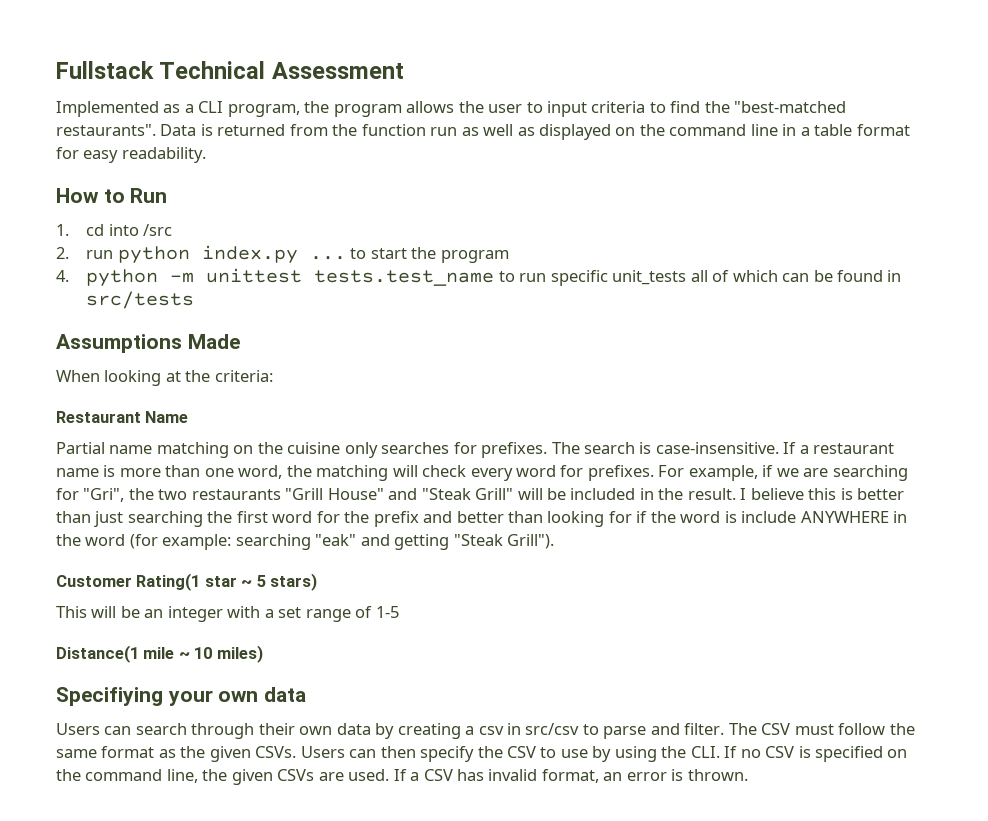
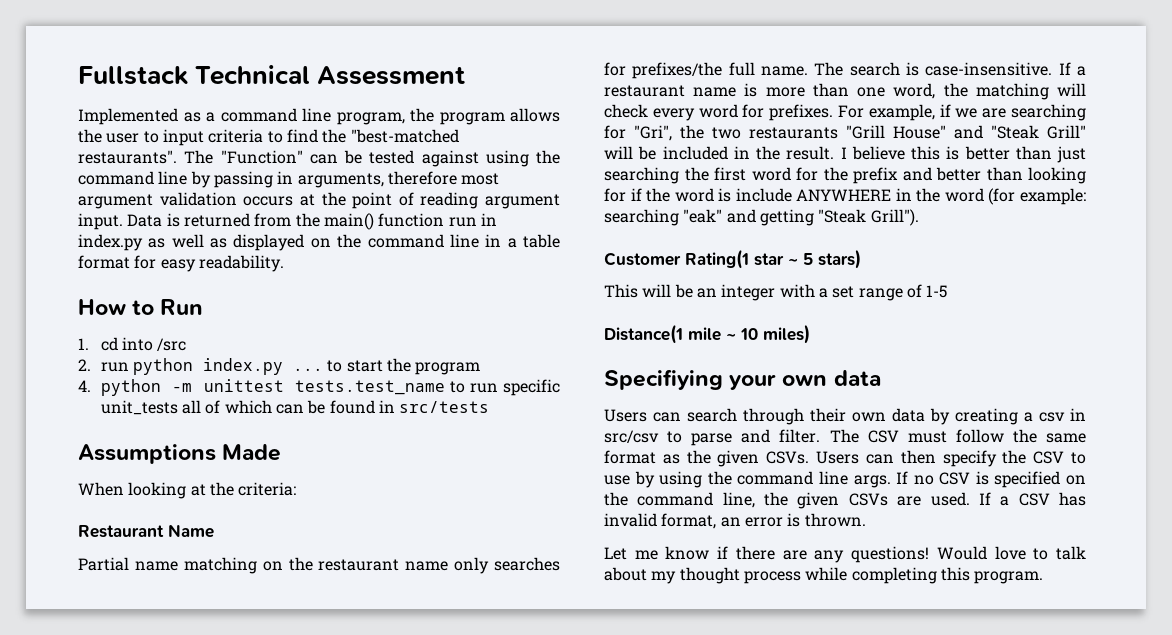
- Implemented as a CLI program, the program allows the user to input criteria to find the "best-matched restaurants".
+ Implemented as a command line program, the program allows the user to input criteria to find the "best-matched restaurants".
+ The "Function" can be tested against using the command line by passing in arguments, therefore most argument validation occurs at the point of reading argument input.
- Data is returned from the function run as well as displayed on the command line in a table format for easy readability.
+ Data is returned from the main() function run in index.py as well as displayed on the command line in a table format for easy readability.
- Partial name matching on the cuisine only searches for prefixes.
+ Partial name matching on the restaurant name only searches for prefixes/the full name.
- Users can then specify the CSV to use by using the CLI. If no CSV is specified on the command line, the given CSVs are used.
+ Users can then specify the CSV to use by using the command line args. If no CSV is specified on the command line, the given CSVs are used.
+ Let me know if there are any questions! Would love to talk about my thought process while completing this program.

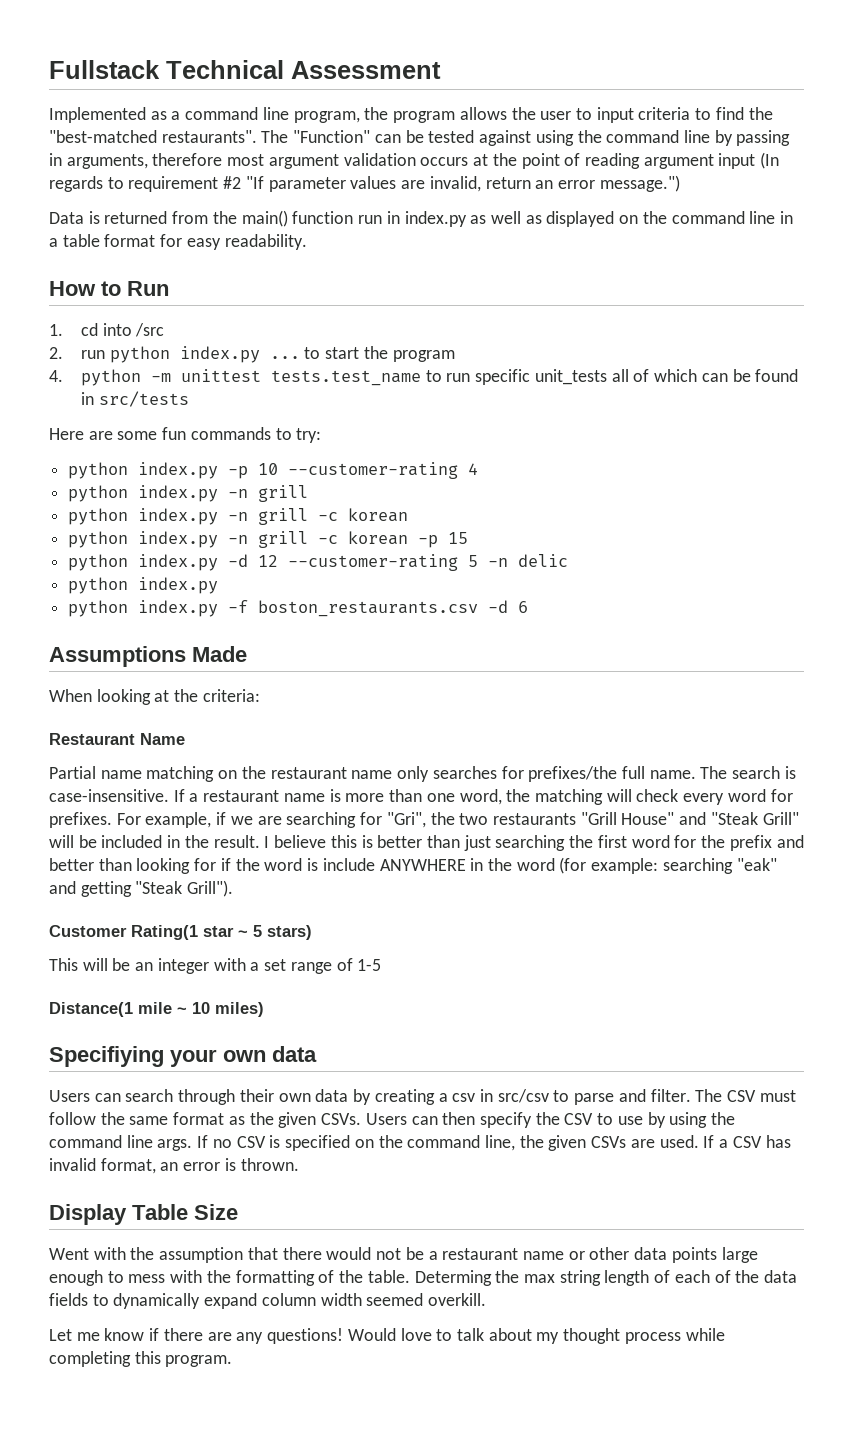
- The "Function" can be tested against using the command line by passing in arguments, therefore most argument validation occurs at the point of reading argument input. Data is returned from the main() function run in index.py as well as displayed on the command line in a table format for easy readability.
+ The "Function" can be tested against using the command line by passing in arguments, therefore most argument validation occurs at the point of reading argument input (In regards to requirement #2 "If parameter values are invalid, return an error message.")
+ Data is returned from the main() function run in index.py as well as displayed on the command line in a table format for easy readability.
+ Here are some fun commands to try:
+ python index.py -p 10 --customer-rating 4
+ python index.py -n grill
+ python index.py -n grill -c korean
+ python index.py -n grill -c korean -p 15
+ python index.py -d 12 --customer-rating 5 -n delic
+ python index.py
+ python index.py -f boston_restaurants.csv -d 6
+ Display Table Size
+ Went with the assumption that there would not be a restaurant name or other data points large enough to mess with the formatting of the table. Determing the max string length of each of the data fields to dynamically expand column width seemed overkill.

